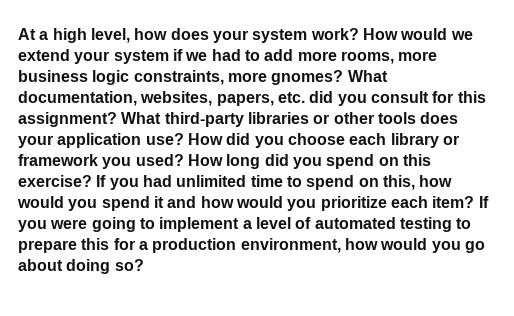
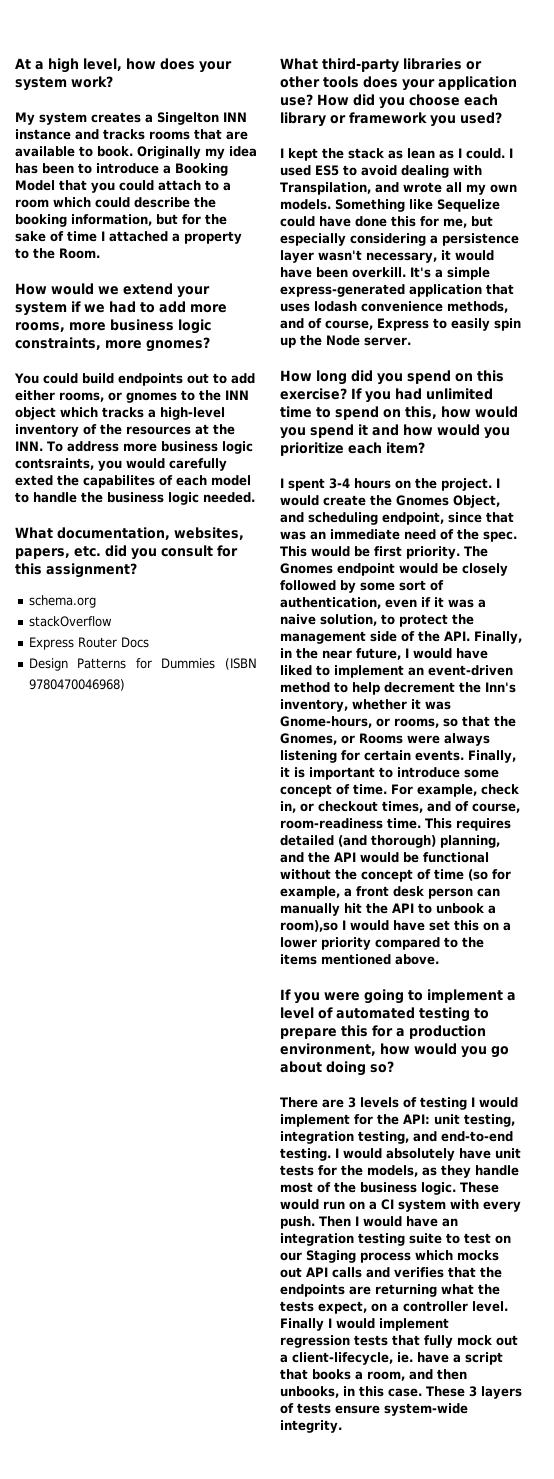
- At a high level, how does your system work? How would we extend your system if we had to add more rooms, more business logic constraints, more gnomes? What documentation, websites, papers, etc. did you consult for this assignment? What third-party libraries or other tools does your application use?
+ At a high level, how does your system work?
+ My system creates a Singelton INN instance and tracks rooms that are available to book. Originally my idea has been to introduce a Booking Model that you could attach to a room which could describe the booking information, but for the sake of time I attached a property to the Room.
+ How would we extend your system if we had to add more rooms, more business logic constraints, more gnomes?
+ You could build endpoints out to add either rooms, or gnomes to the INN object which tracks a high-level inventory of the resources at the INN. To address more business logic contsraints, you would carefully exted the capabilites of each model to handle the business logic needed.
+ What documentation, websites, papers, etc. did you consult for this assignment?
+ schema.org
+ stackOverflow
+ Express Router Docs
+ Design Patterns for Dummies (ISBN 9780470046968)
+ What third-party libraries or other tools does your application use?
- How did you choose each library or framework you used? How long did you spend on this exercise?
+ How did you choose each library or framework you used?
+ I kept the stack as lean as I could. I used ES5 to avoid dealing with Transpilation, and wrote all my own models. Something like Sequelize could have done this for me, but especially considering a persistence layer wasn't necessary, it would have been overkill. It's a simple express-generated application that uses lodash convenience methods, and of course, Express to easily spin up the Node server.
+ How long did you spend on this exercise?
- If you had unlimited time to spend on this, how would you spend it and how would you prioritize each item? If you were going to implement a level of automated testing to prepare this for a production environment, how would you go about doing so?
+ If you had unlimited time to spend on this, how would you spend it and how would you prioritize each item?
+ I spent 3-4 hours on the project. I would create the Gnomes Object, and scheduling endpoint, since that was an immediate need of the spec. This would be first priority. The Gnomes endpoint would be closely followed by some sort of authentication, even if it was a naive solution, to protect the management side of the API. Finally, in the near future, I would have liked to implement an event-driven method to help decrement the Inn's inventory, whether it was Gnome-hours, or rooms, so that the Gnomes, or Rooms were always listening for certain events. Finally, it is important to introduce some concept of time. For example, check in, or checkout times, and of course, room-readiness time. This requires detailed (and thorough) planning, and the API would be functional without the concept of time (so for example, a front desk person can manually hit the API to unbook a room),so I would have set this on a lower priority compared to the items mentioned above.
+ If you were going to implement a level of automated testing to prepare this for a production environment, how would you go about doing so?
+ There are 3 levels of testing I would implement for the API: unit testing, integration testing, and end-to-end testing. I would absolutely have unit tests for the models, as they handle most of the business logic. These would run on a CI system with every push. Then I would have an integration testing suite to test on our Staging process which mocks out API calls and verifies that the endpoints are returning what the tests expect, on a controller level. Finally I would implement regression tests that fully mock out a client-lifecycle, ie. have a script that books a room, and then unbooks, in this case. These 3 layers of tests ensure system-wide integrity.

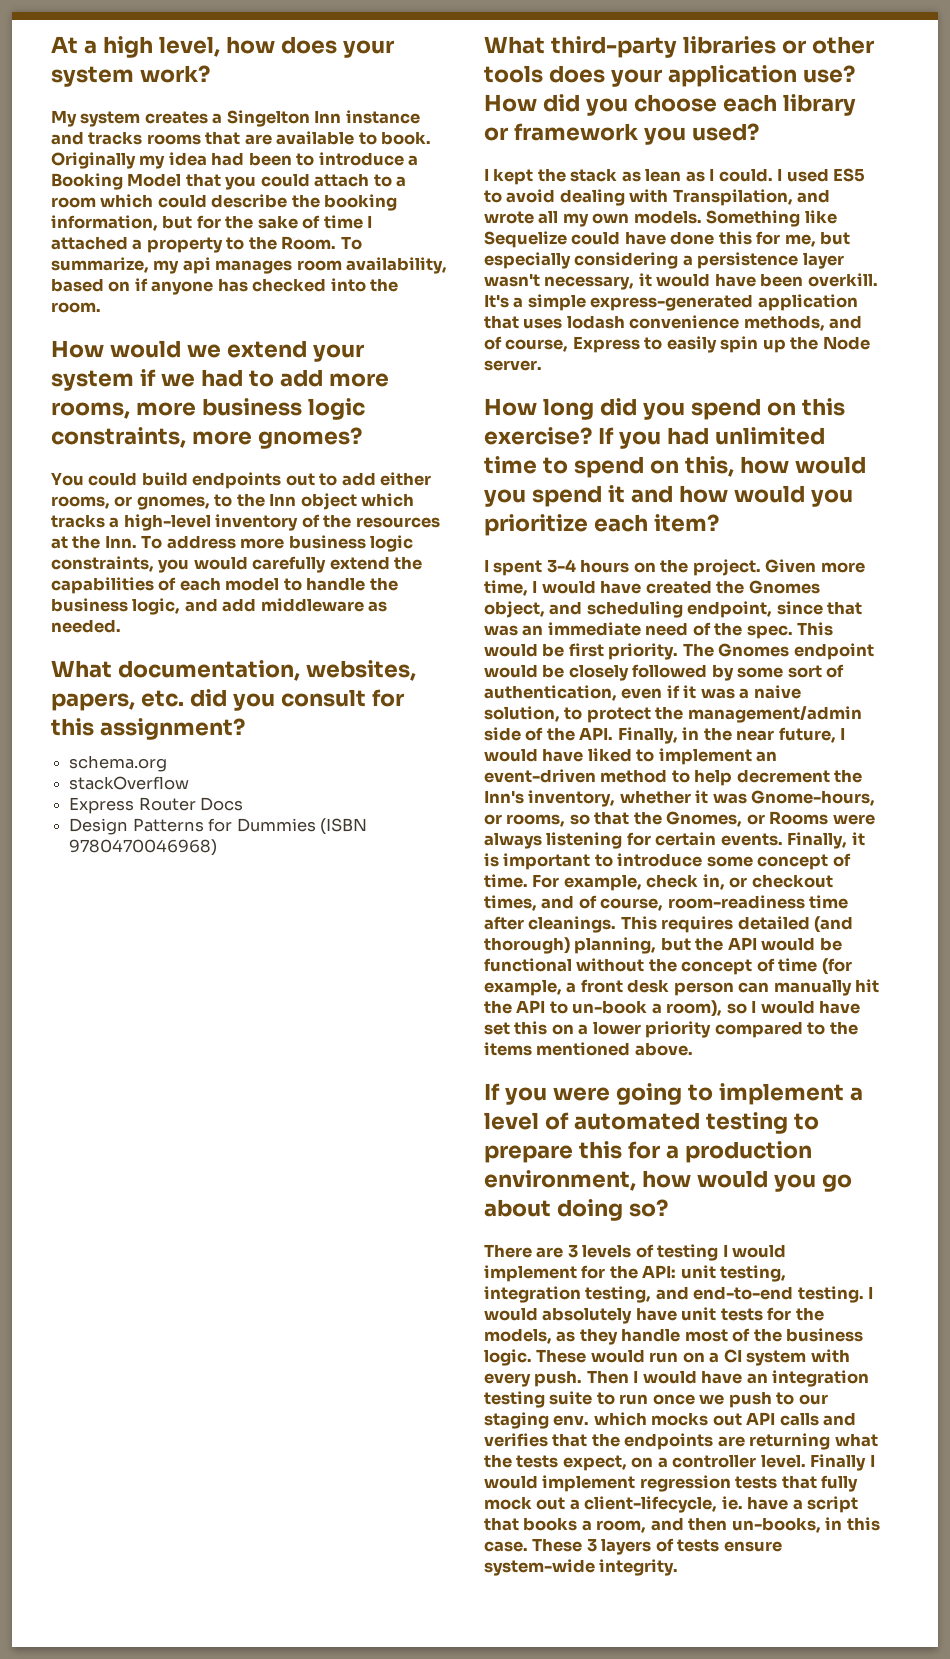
- My system creates a Singelton INN instance and tracks rooms that are available to book.
+ My system creates a Singelton Inn instance and tracks rooms that are available to book.
- Originally my idea has been to introduce a Booking Model that you could attach to a room which could describe the booking information, but for the sake of time I attached a property to the Room.
+ Originally my idea had been to introduce a Booking Model that you could attach to a room which could describe the booking information, but for the sake of time I attached a property to the Room. To summarize, my api manages room availability, based on if anyone has checked into the room.
- You could build endpoints out to add either rooms, or gnomes to the INN object which tracks a high-level inventory of the resources at the INN. To address more business logic contsraints, you would carefully exted the capabilites of each model to handle the business logic needed.
+ You could build endpoints out to add either rooms, or gnomes, to the Inn object which tracks a high-level inventory of the resources at the Inn. To address more business logic constraints, you would carefully extend the capabilities of each model to handle the business logic, and add middleware as needed.
- I would create the Gnomes Object, and scheduling endpoint, since that was an immediate need of the spec.
+ Given more time, I would have created the Gnomes object, and scheduling endpoint, since that was an immediate need of the spec.
- The Gnomes endpoint would be closely followed by some sort of authentication, even if it was a naive solution, to protect the management side of the API. Finally, in the near future, I would have liked to implement an event-driven method to help decrement the Inn's inventory, whether it was Gnome-hours, or rooms, so that the Gnomes, or Rooms were always listening for certain events.
+ The Gnomes endpoint would be closely followed by some sort of authentication, even if it was a naive solution, to protect the management/admin side of the API. Finally, in the near future, I would have liked to implement an event-driven method to help decrement the Inn's inventory, whether it was Gnome-hours, or rooms, so that the Gnomes, or Rooms were always listening for certain events.
- For example, check in, or checkout times, and of course, room-readiness time.
+ For example, check in, or checkout times, and of course, room-readiness time after cleanings.
- This requires detailed (and thorough) planning, and the API would be functional without the concept of time (so for example, a front desk person can manually hit the API to unbook a room),so I would have set this on a lower priority compared to the items mentioned above.
+ This requires detailed (and thorough) planning, but the API would be functional without the concept of time (for example, a front desk person can manually hit the API to un-book a room), so I would have set this on a lower priority compared to the items mentioned above.
- Then I would have an integration testing suite to test on our Staging process which mocks out API calls and verifies that the endpoints are returning what the tests expect, on a controller level.
+ Then I would have an integration testing suite to run once we push to our staging env. which mocks out API calls and verifies that the endpoints are returning what the tests expect, on a controller level.
- Finally I would implement regression tests that fully mock out a client-lifecycle, ie. have a script that books a room, and then unbooks, in this case.
+ Finally I would implement regression tests that fully mock out a client-lifecycle, ie. have a script that books a room, and then un-books, in this case.

